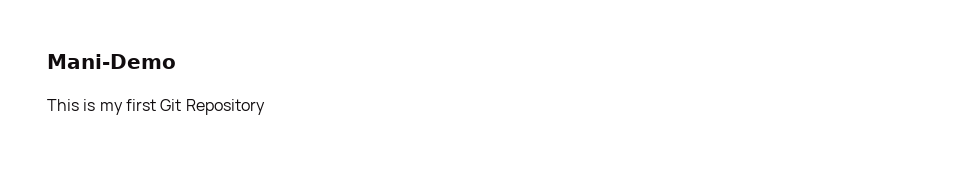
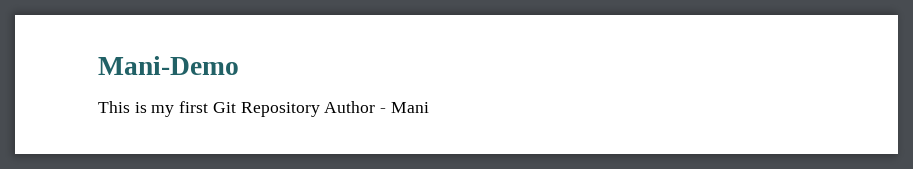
- This is my first Git Repository
+ This is my first Git Repository Author - Mani

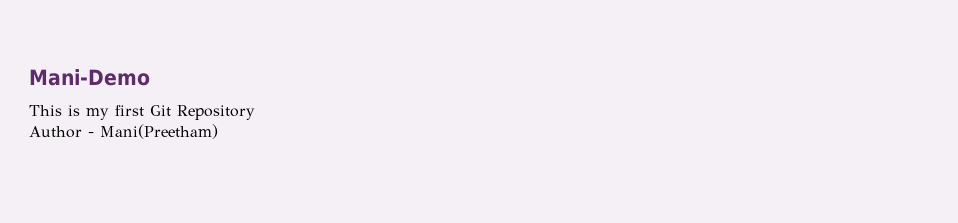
- This is my first Git Repository Author - Mani
+ This is my first Git Repository
+ Author - Mani(Preetham)

